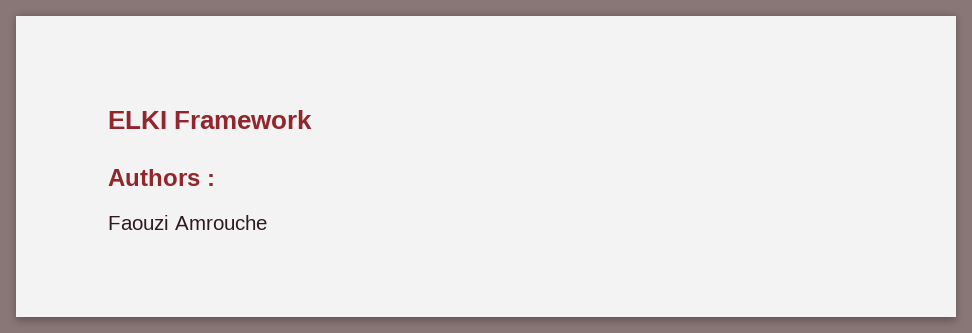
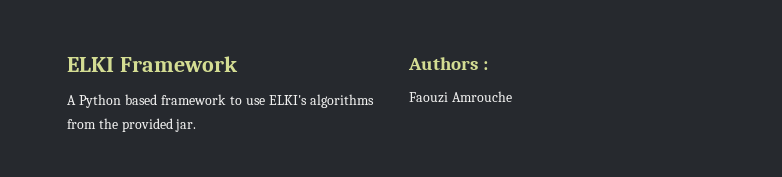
+ A Python based framework to use ELKI's algorithms from the provided jar.

